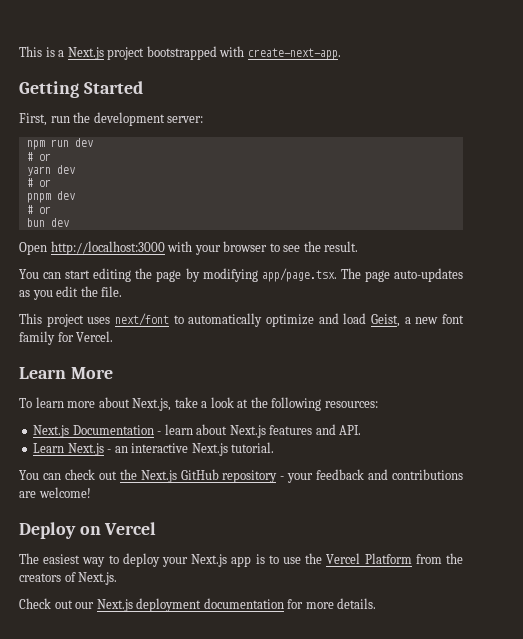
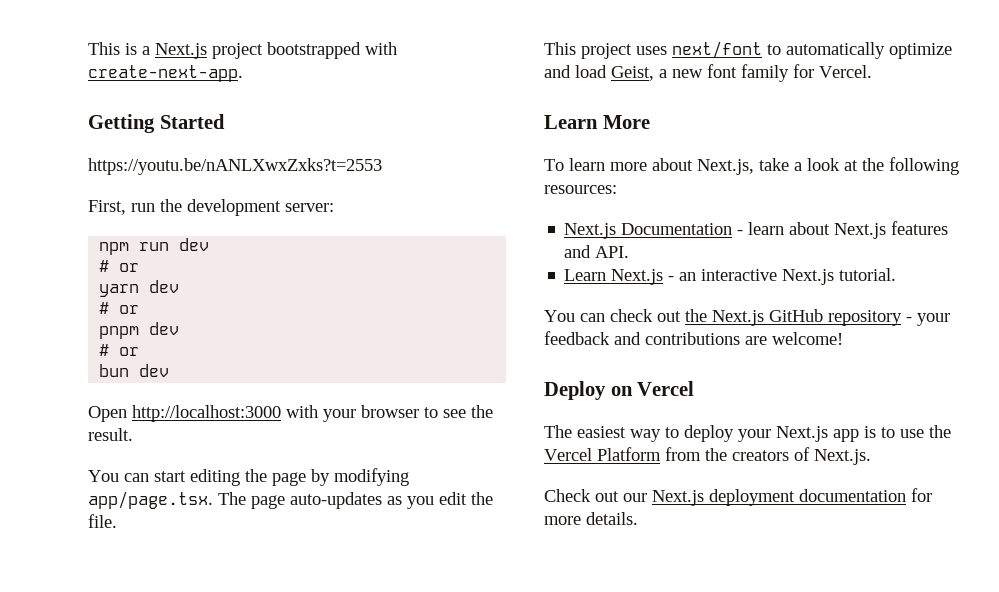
+ https://youtu.be/nANLXwxZxks?t=2553

